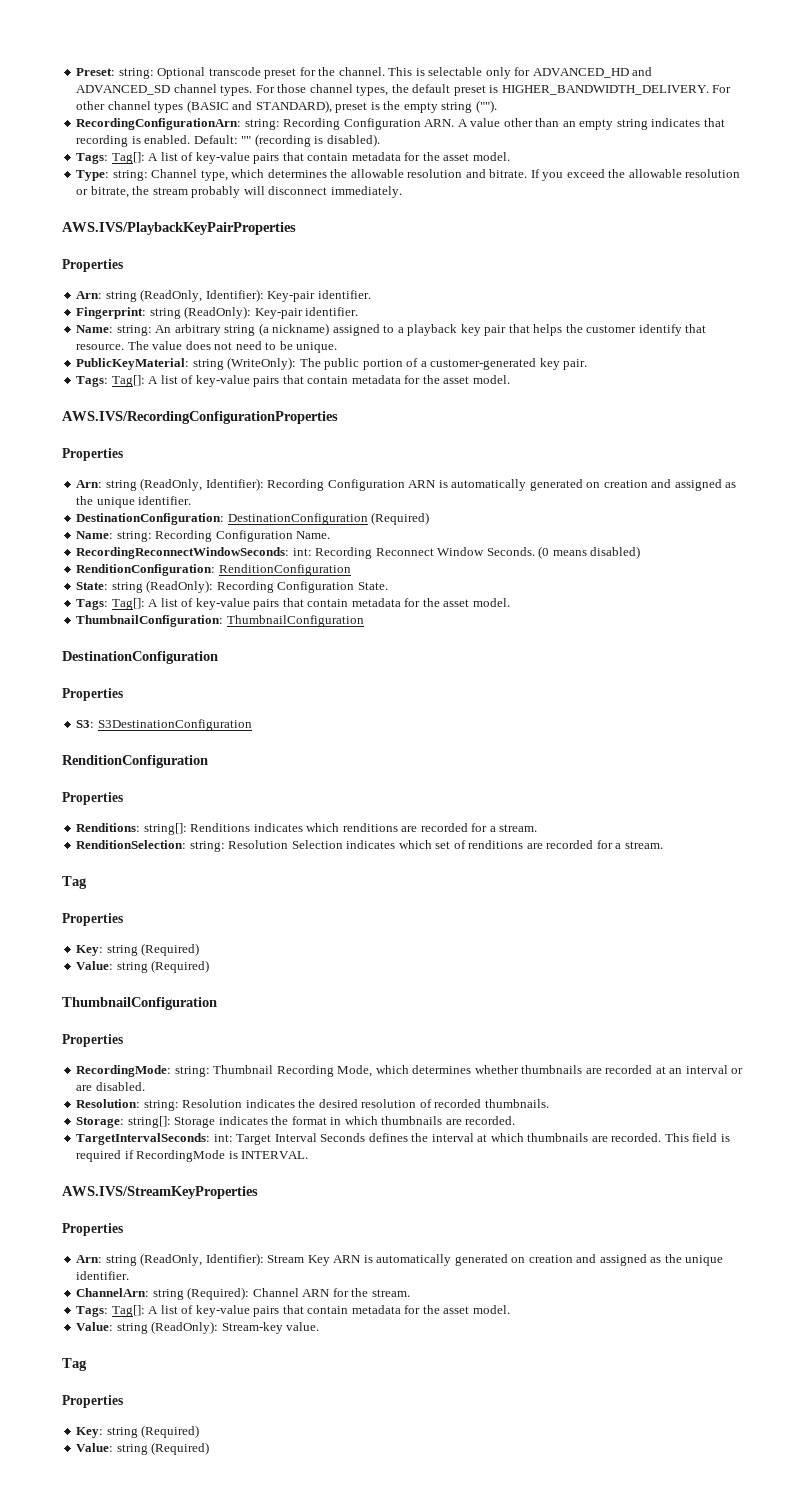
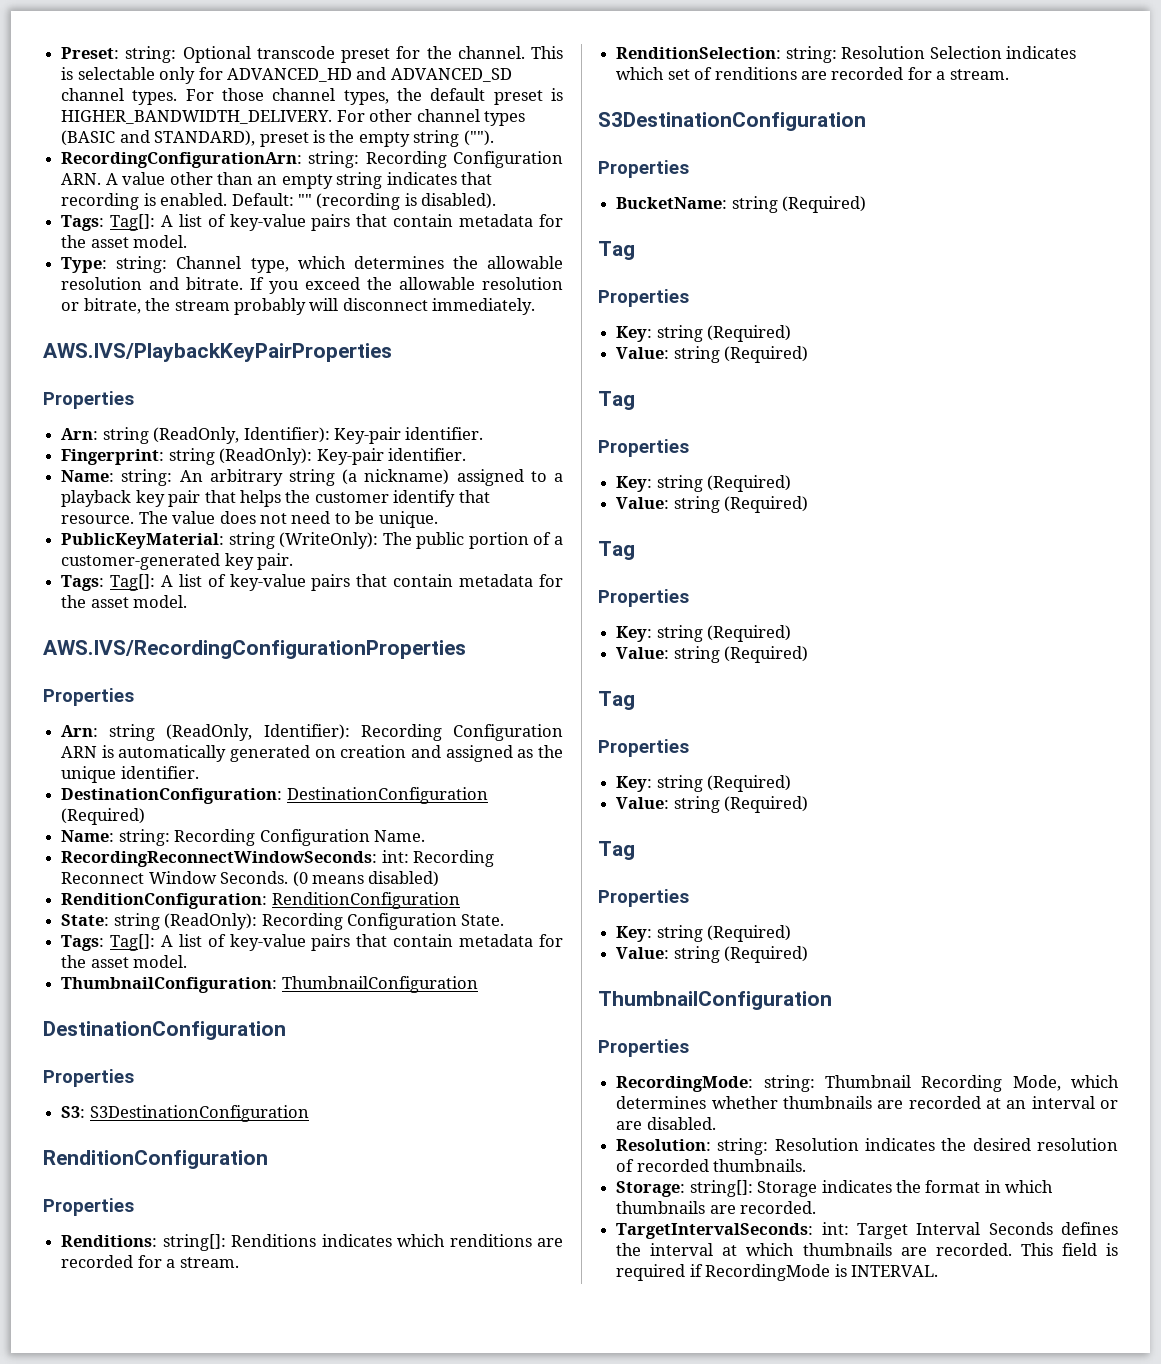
  RenditionSelection: string: Resolution Selection indicates which set of renditions are recorded for a stream.
+ S3DestinationConfiguration
+ Properties
+ BucketName: string (Required)
+ Tag
+ Properties
+ Key: string (Required)
+ Value: string (Required)
+ Tag
+ Properties
+ Key: string (Required)
+ Value: string (Required)
+ Tag
+ Properties
+ Key: string (Required)
+ Value: string (Required)
+ Tag
+ Properties
+ Key: string (Required)
+ Value: string (Required)
- AWS.IVS/StreamKeyProperties
- Properties
- Arn: string (ReadOnly, Identifier): Stream Key ARN is automatically generated on creation and assigned as the unique identifier.
- ChannelArn: string (Required): Channel ARN for the stream.
- Tags: Tag[]: A list of key-value pairs that contain metadata for the asset model.
- Value: string (ReadOnly): Stream-key value.
- Tag
- Properties
- Key: string (Required)
- Value: string (Required)

